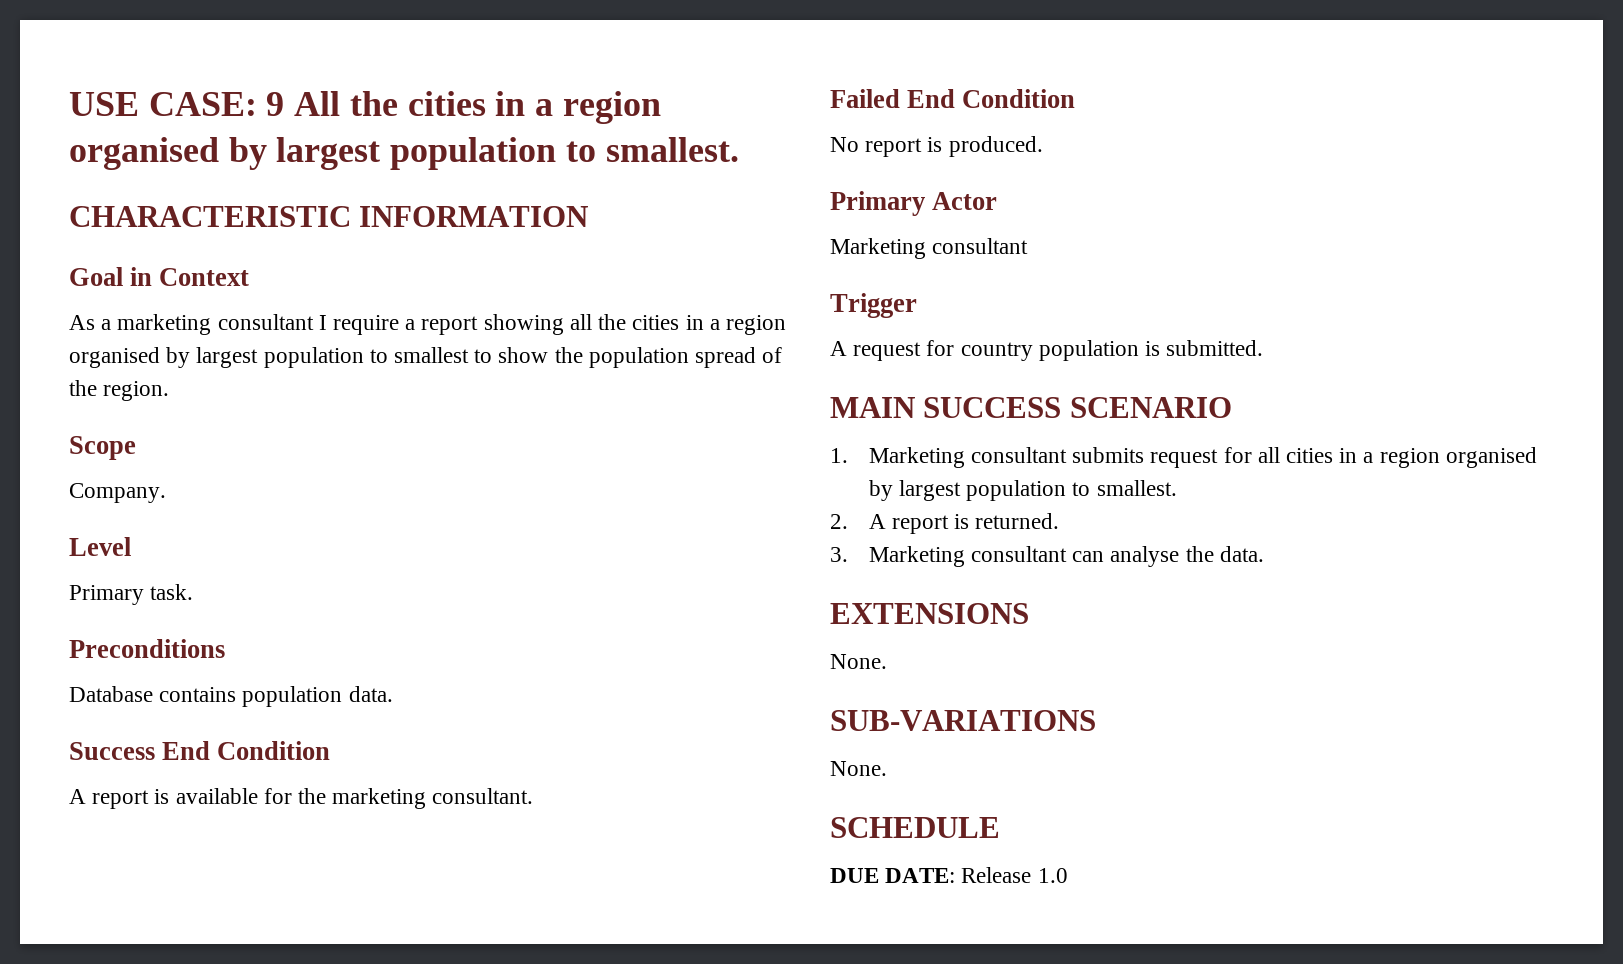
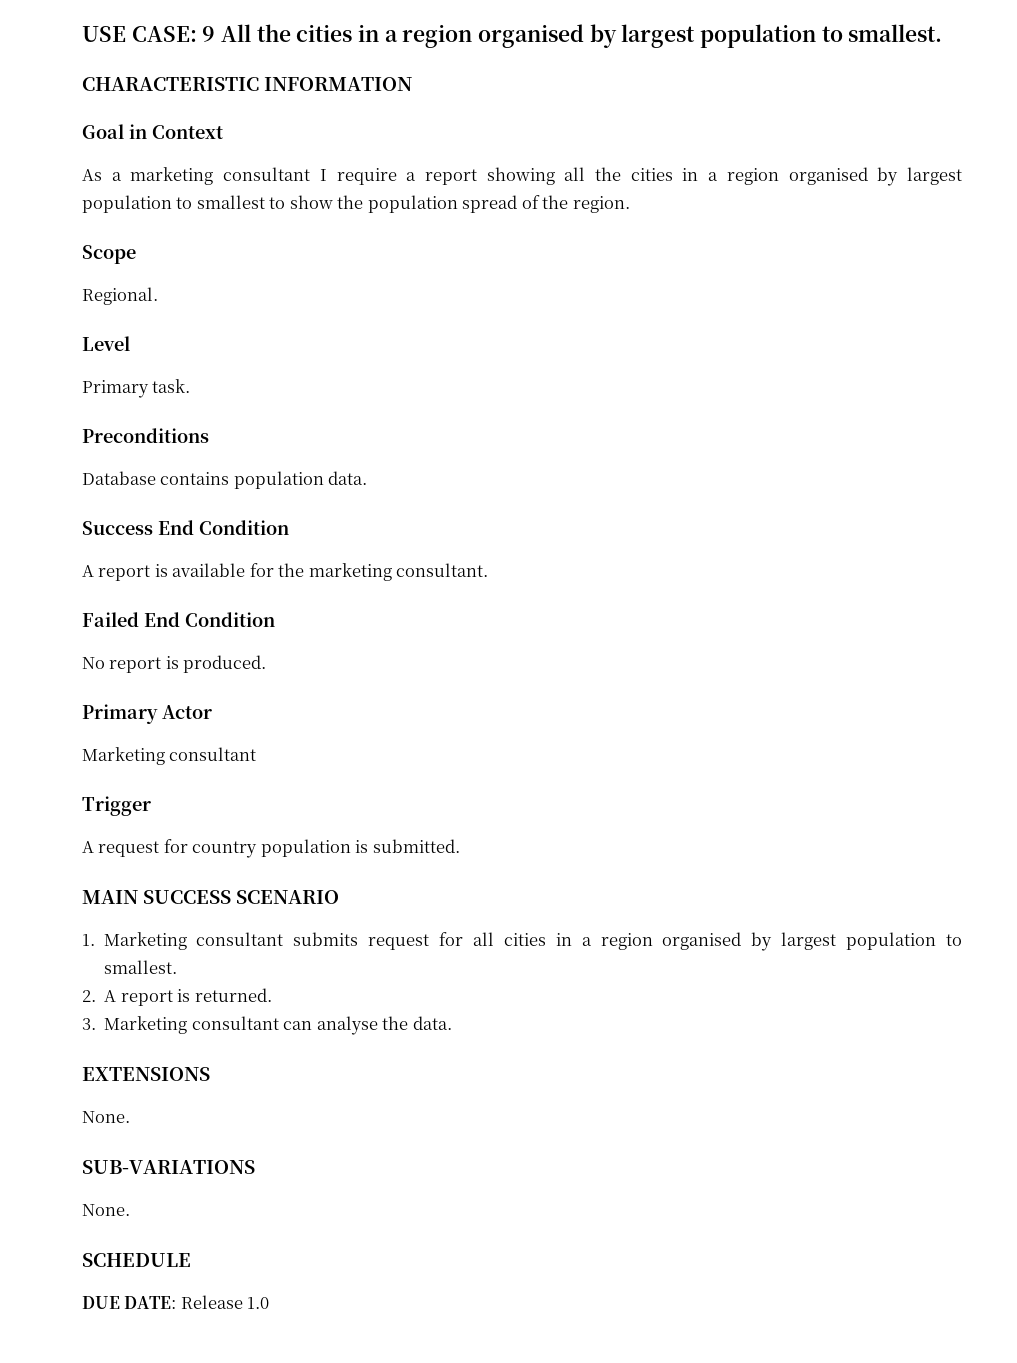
- Company.
+ Regional.

